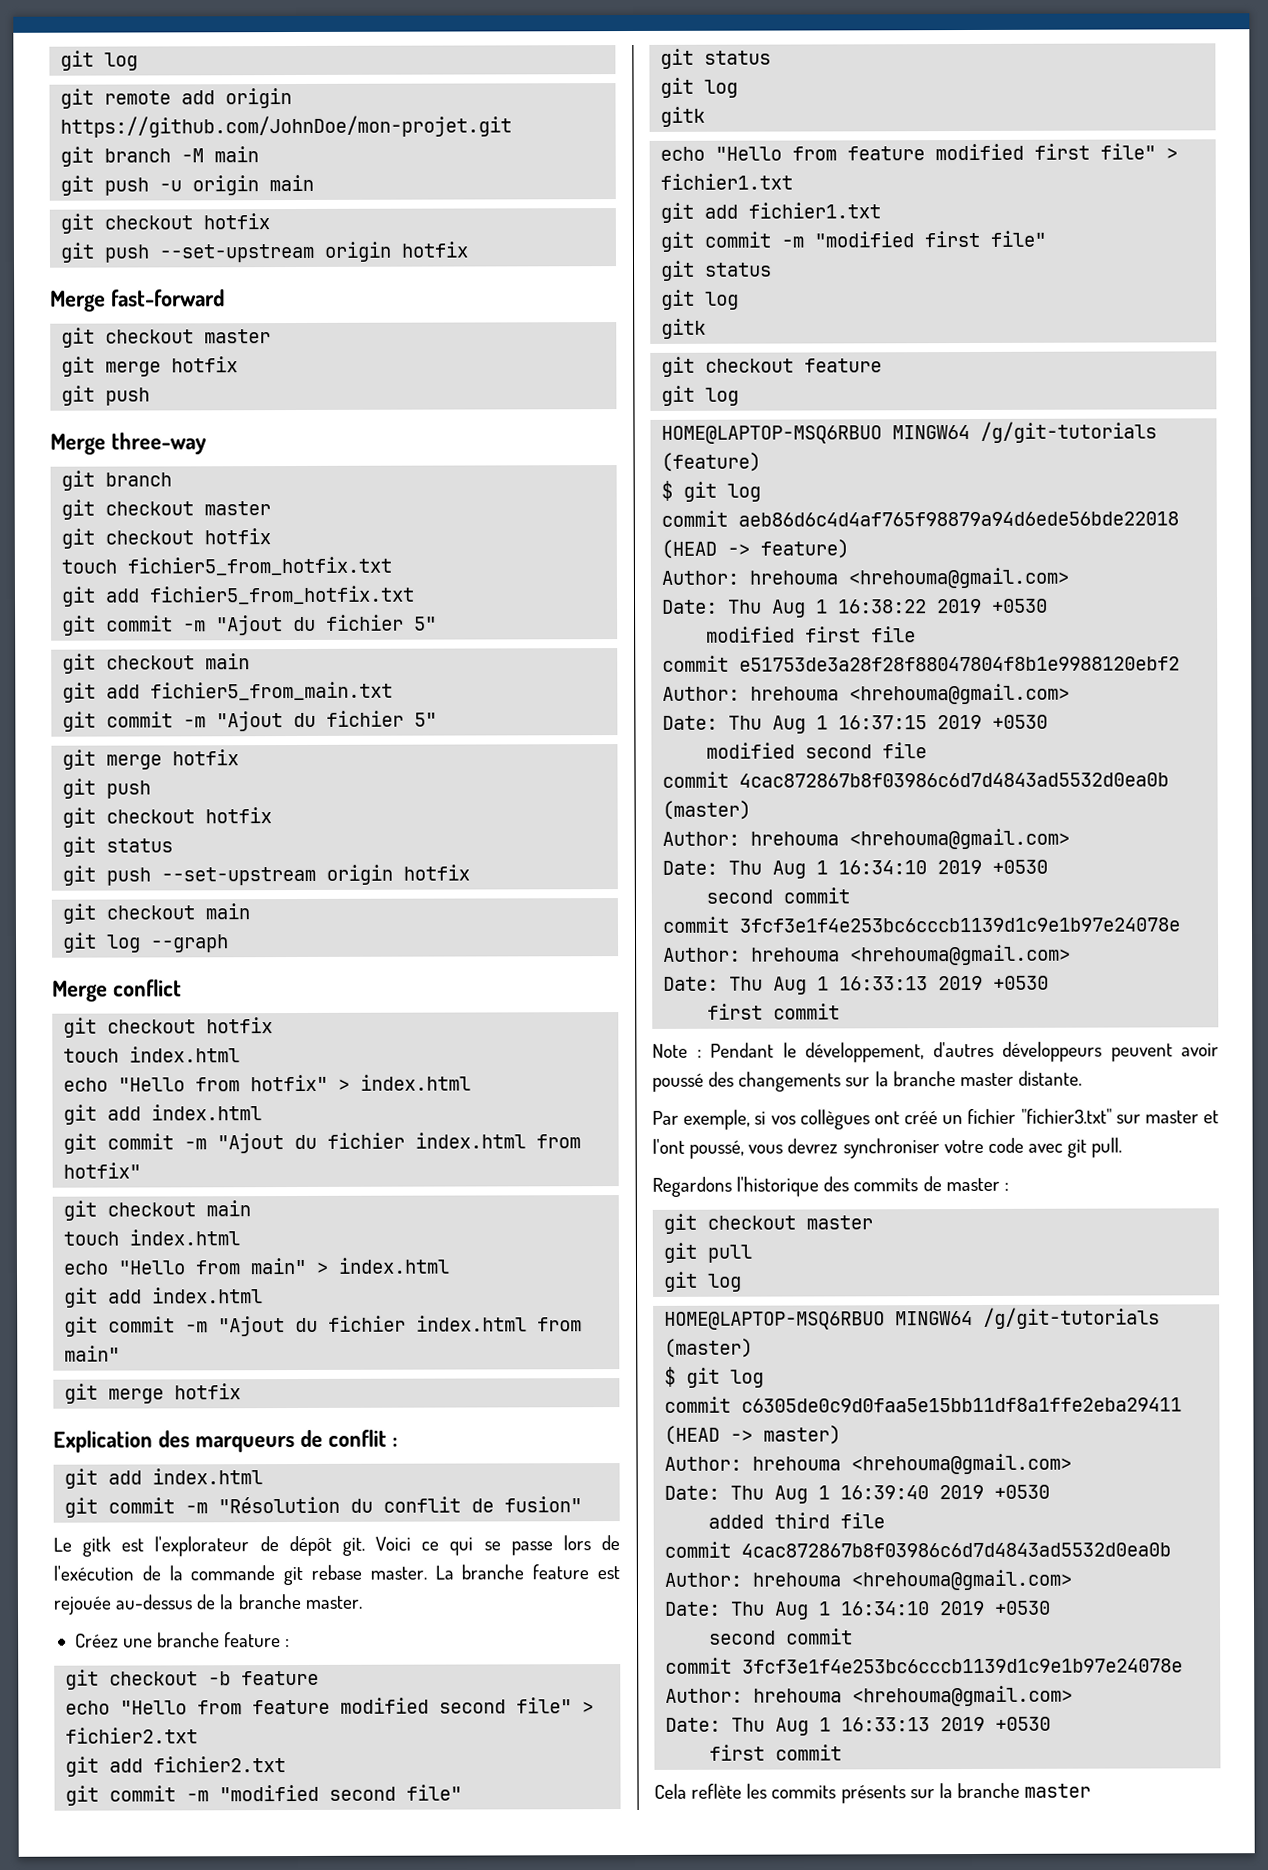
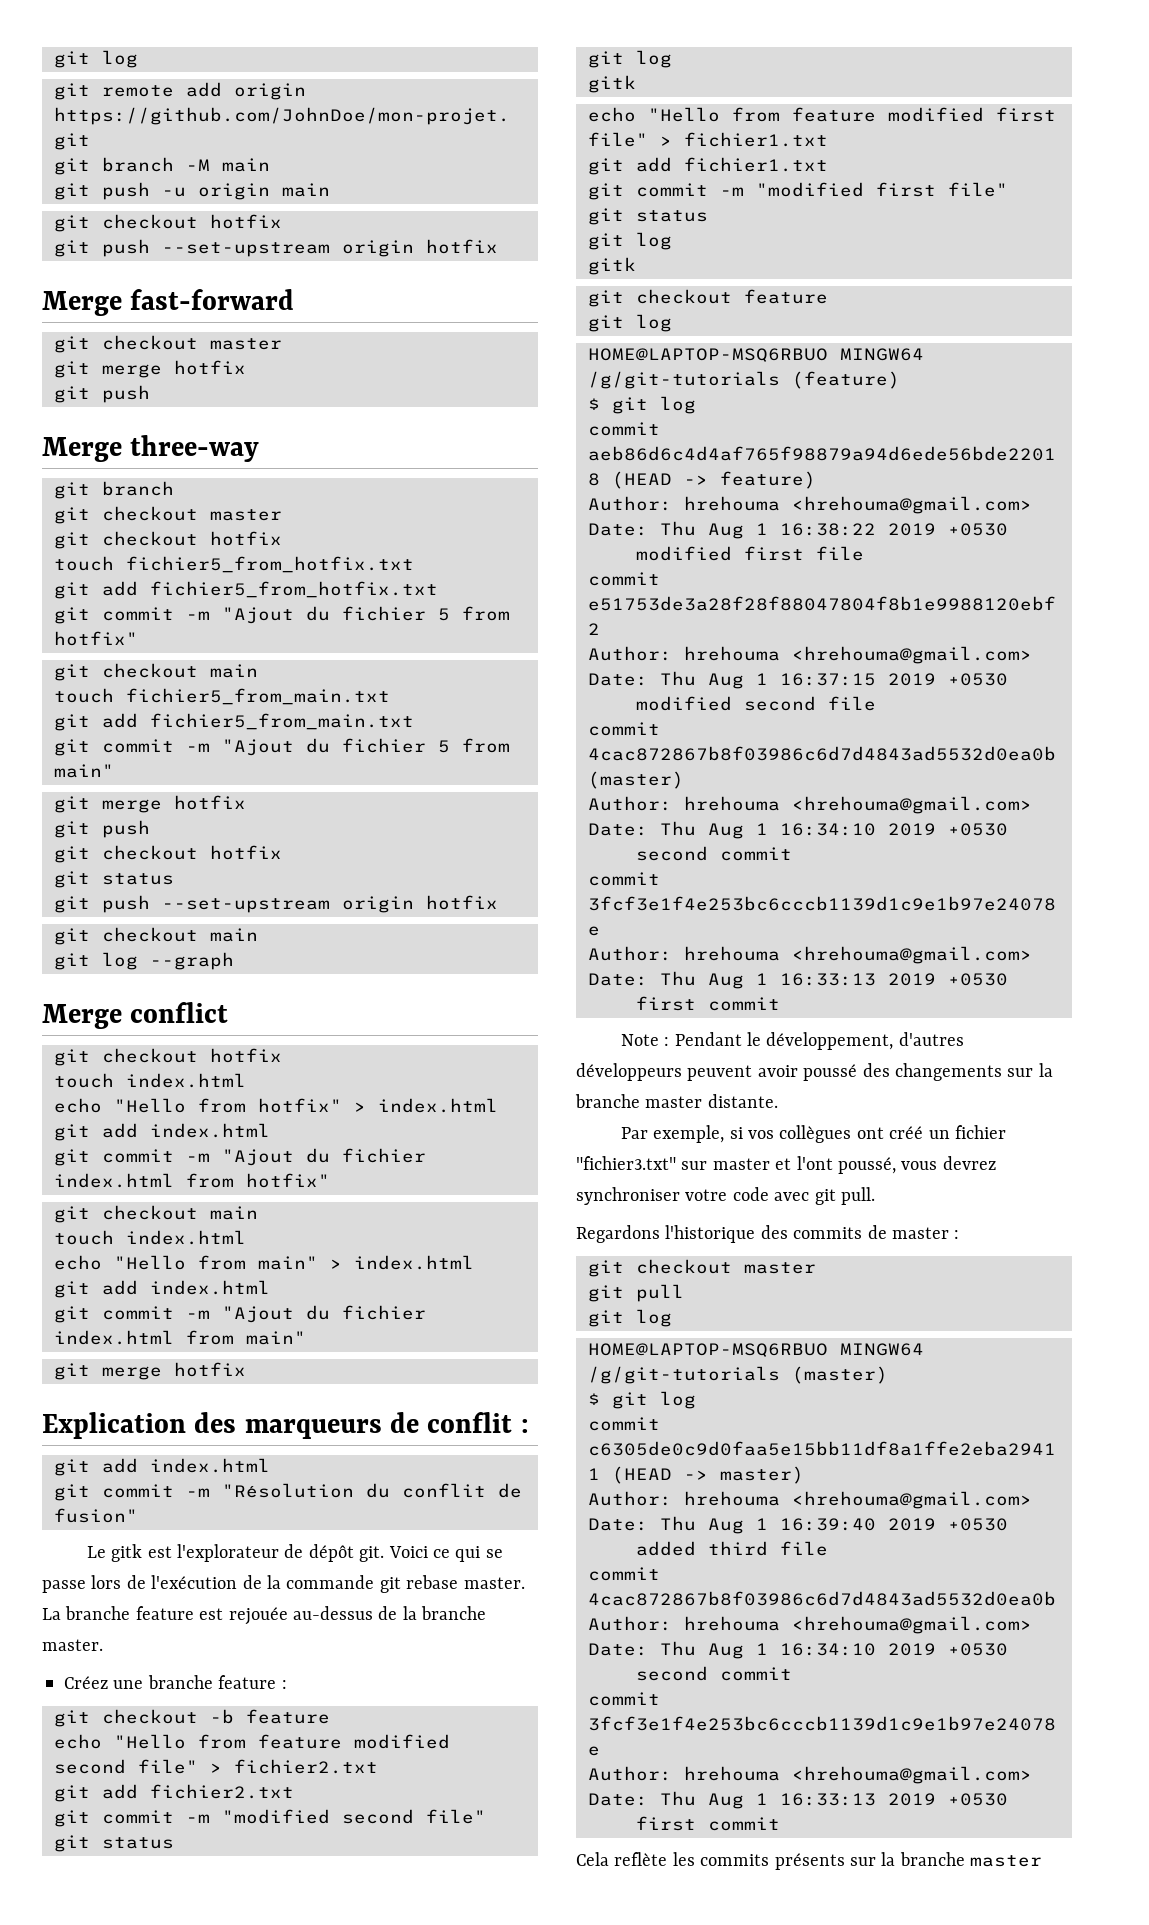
  git add fichier5_from_hotfix.txt
- git commit -m "Ajout du fichier 5"
+ git commit -m "Ajout du fichier 5 from hotfix"
  git checkout main
+ touch fichier5_from_main.txt
  git add fichier5_from_main.txt
- git commit -m "Ajout du fichier 5"
+ git commit -m "Ajout du fichier 5 from main"

